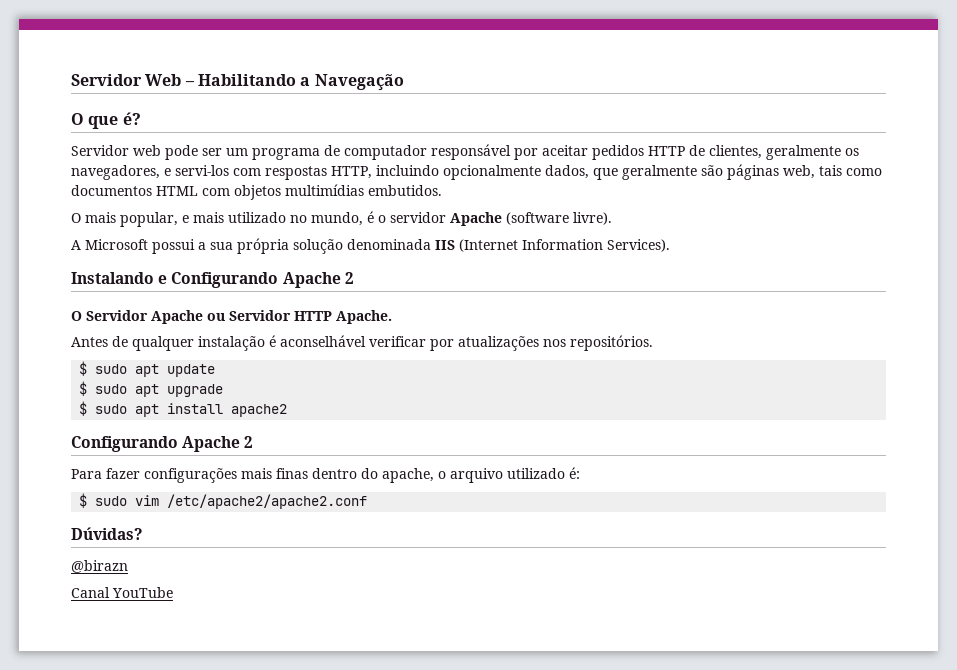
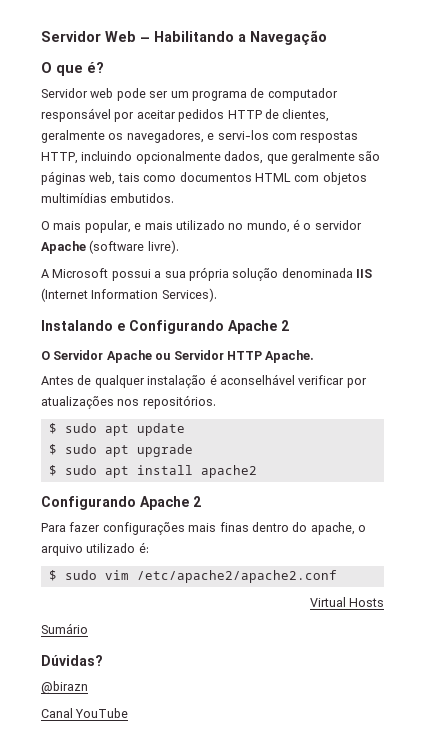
+ Virtual Hosts
+ Sumário

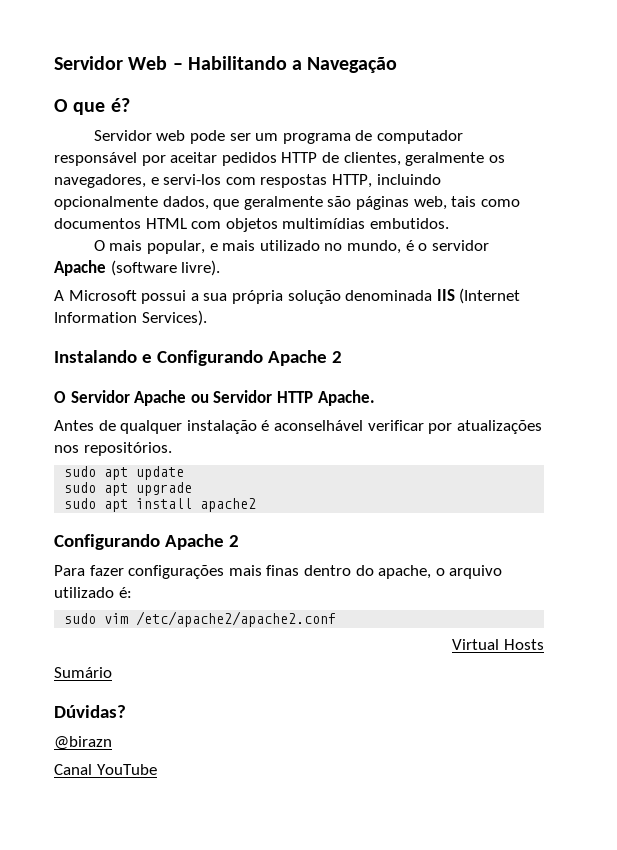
- $ sudo apt update
+ sudo apt update
- $ sudo apt upgrade
+ sudo apt upgrade
- $ sudo apt install apache2
+ sudo apt install apache2
- $ sudo vim /etc/apache2/apache2.conf
+ sudo vim /etc/apache2/apache2.conf

